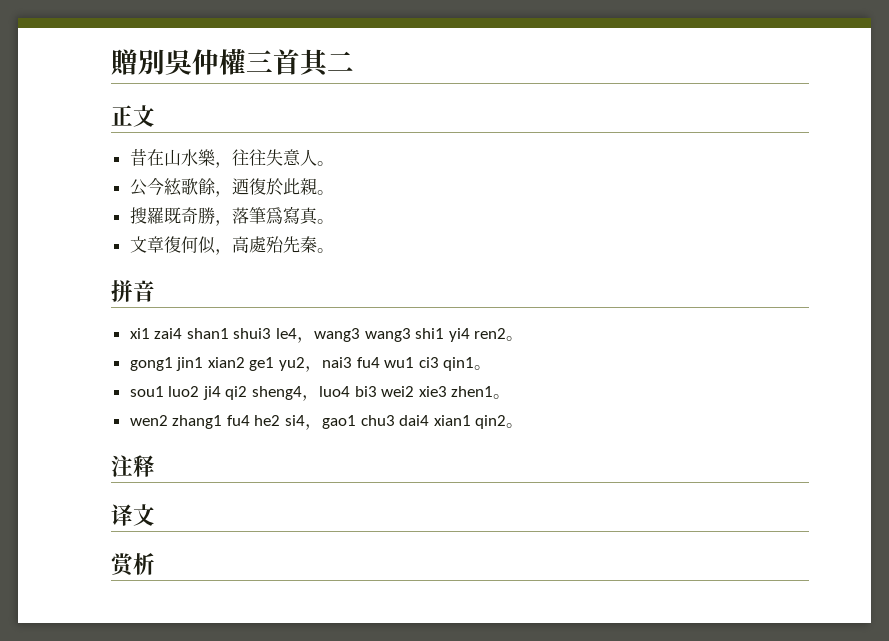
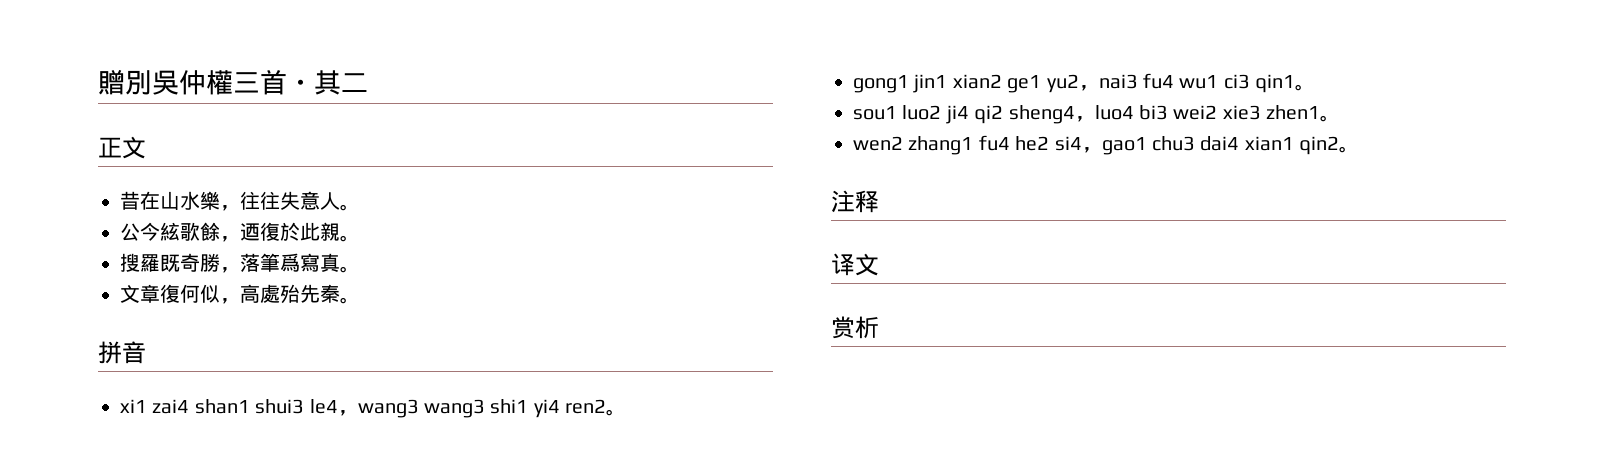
- 贈別吳仲權三首其二
+ 贈別吳仲權三首・其二

